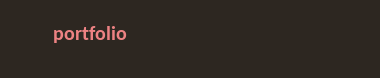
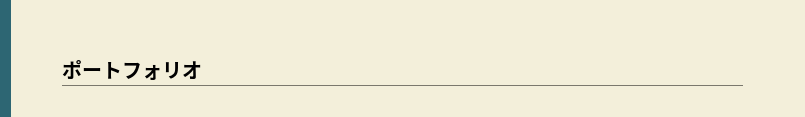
- portfolio
+ ポートフォリオ

